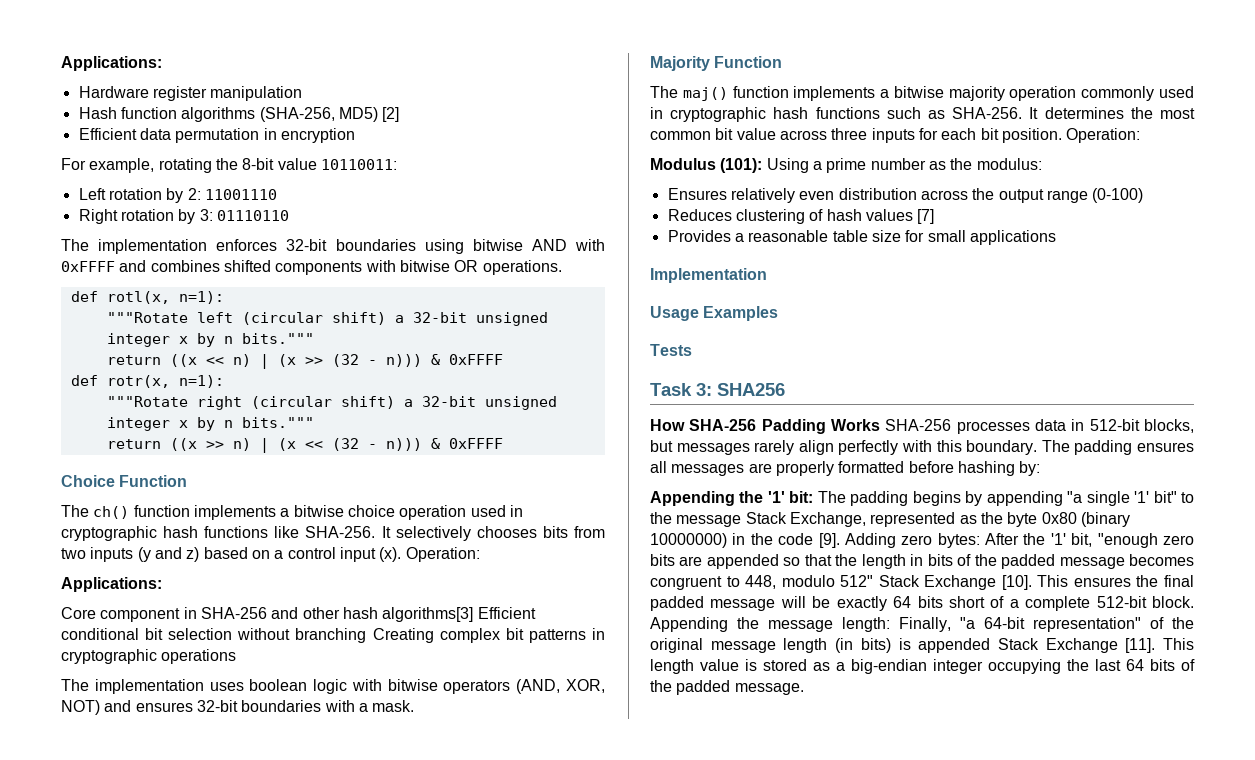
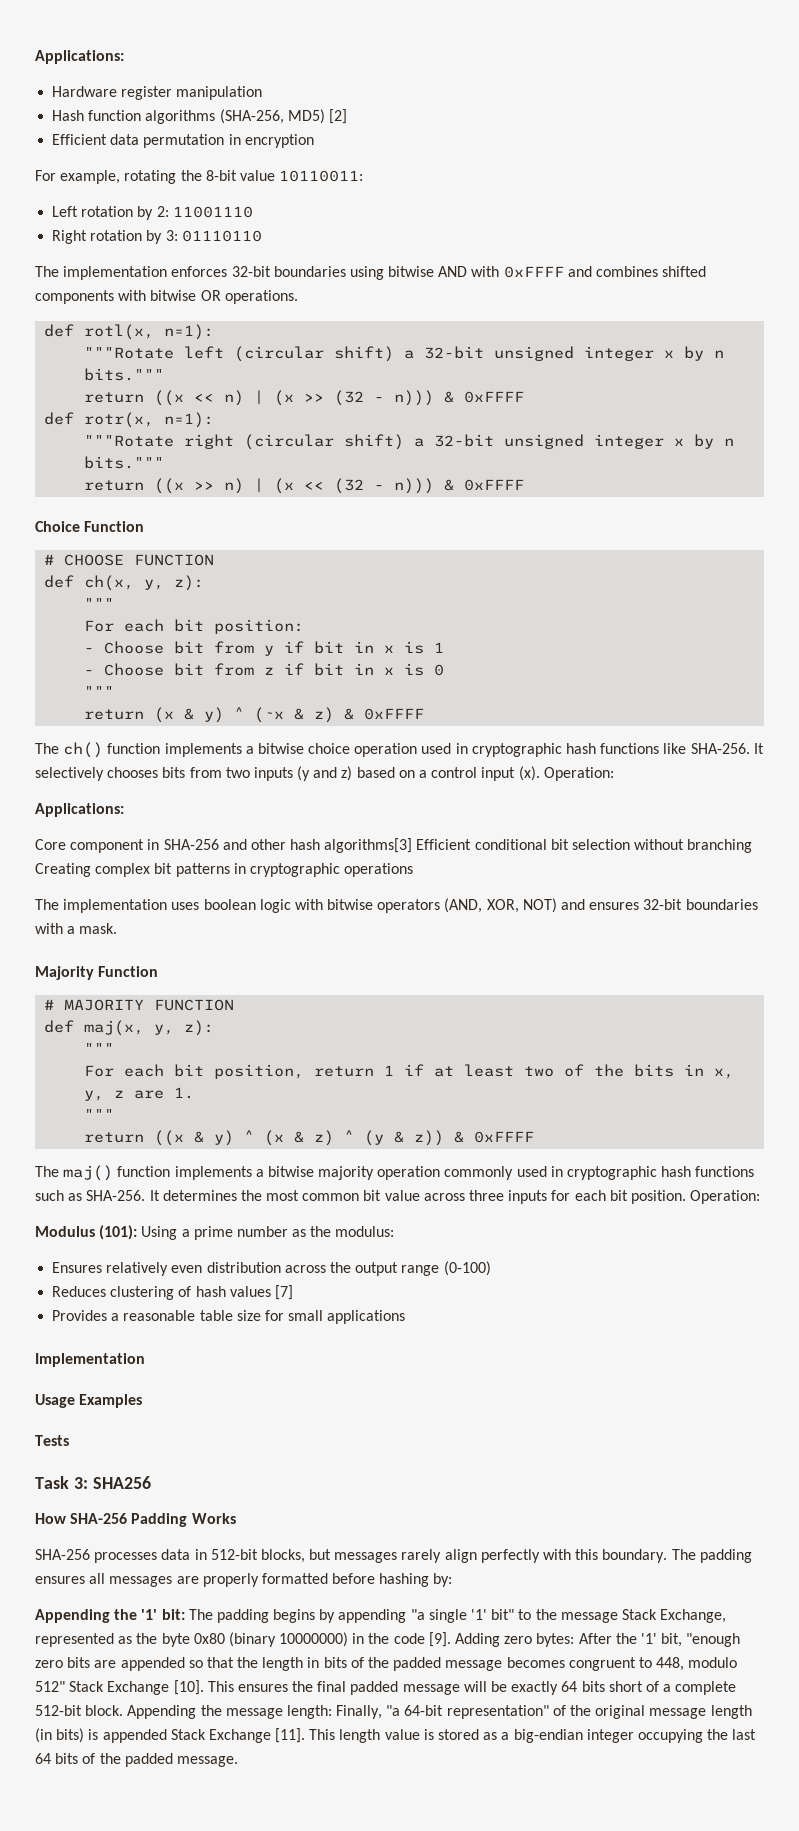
+ # CHOOSE FUNCTION
+ def ch(x, y, z):
+ """
+ For each bit position:
+ - Choose bit from y if bit in x is 1
+ - Choose bit from z if bit in x is 0
+ """
+ return (x & y) ^ (~x & z) & 0xFFFF
+ # MAJORITY FUNCTION
+ def maj(x, y, z):
+ """
+ For each bit position, return 1 if at least two of the bits in x, y, z are 1.
+ """
+ return ((x & y) ^ (x & z) ^ (y & z)) & 0xFFFF
- How SHA-256 Padding Works SHA-256 processes data in 512-bit blocks, but messages rarely align perfectly with this boundary.
+ How SHA-256 Padding Works
+ SHA-256 processes data in 512-bit blocks, but messages rarely align perfectly with this boundary.

